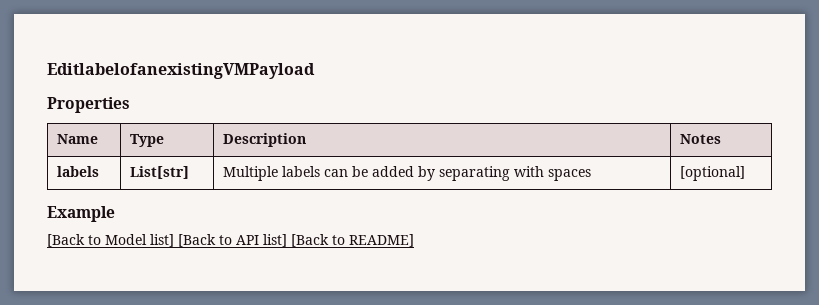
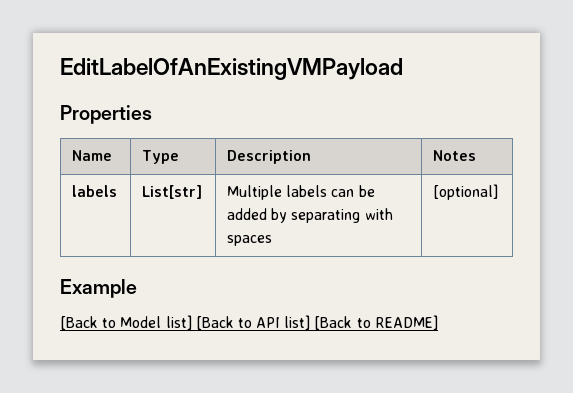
- EditlabelofanexistingVMPayload
+ EditLabelOfAnExistingVMPayload

